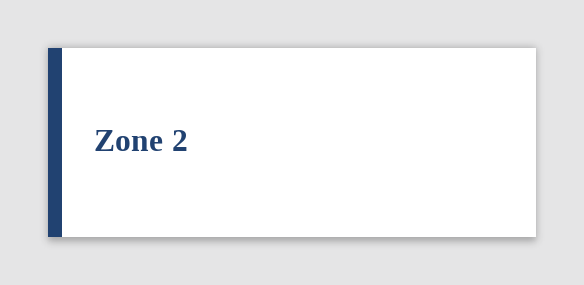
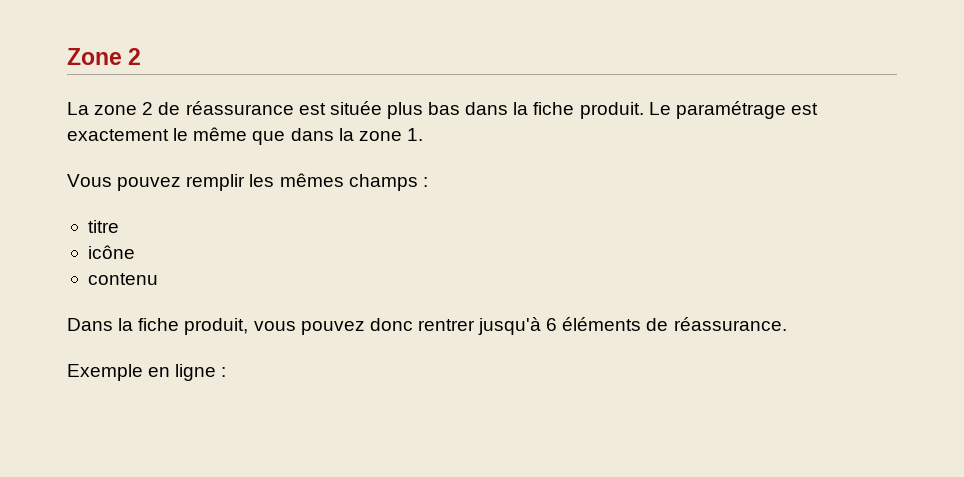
+ La zone 2 de réassurance est située plus bas dans la fiche produit. Le paramétrage est exactement le même que dans la zone 1.
+ Vous pouvez remplir les mêmes champs :
+ titre
+ icône
+ contenu
+ Dans la fiche produit, vous pouvez donc rentrer jusqu'à 6 éléments de réassurance.
+ Exemple en ligne :

